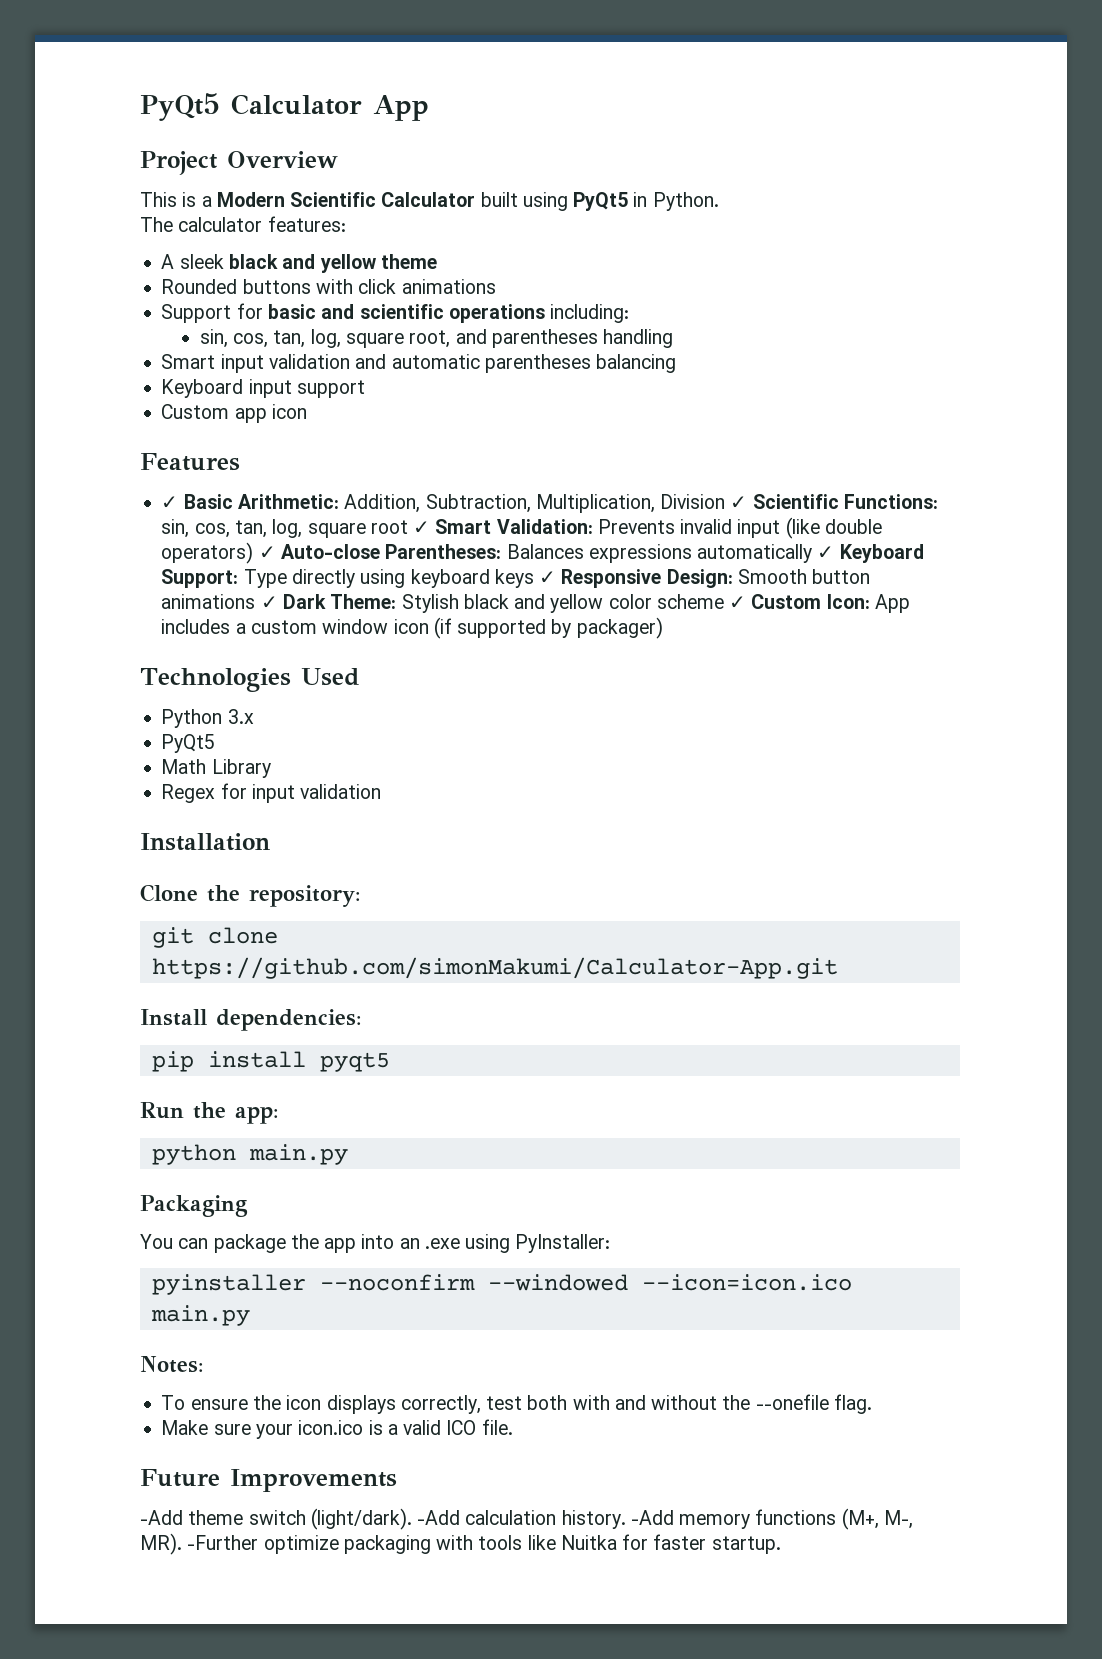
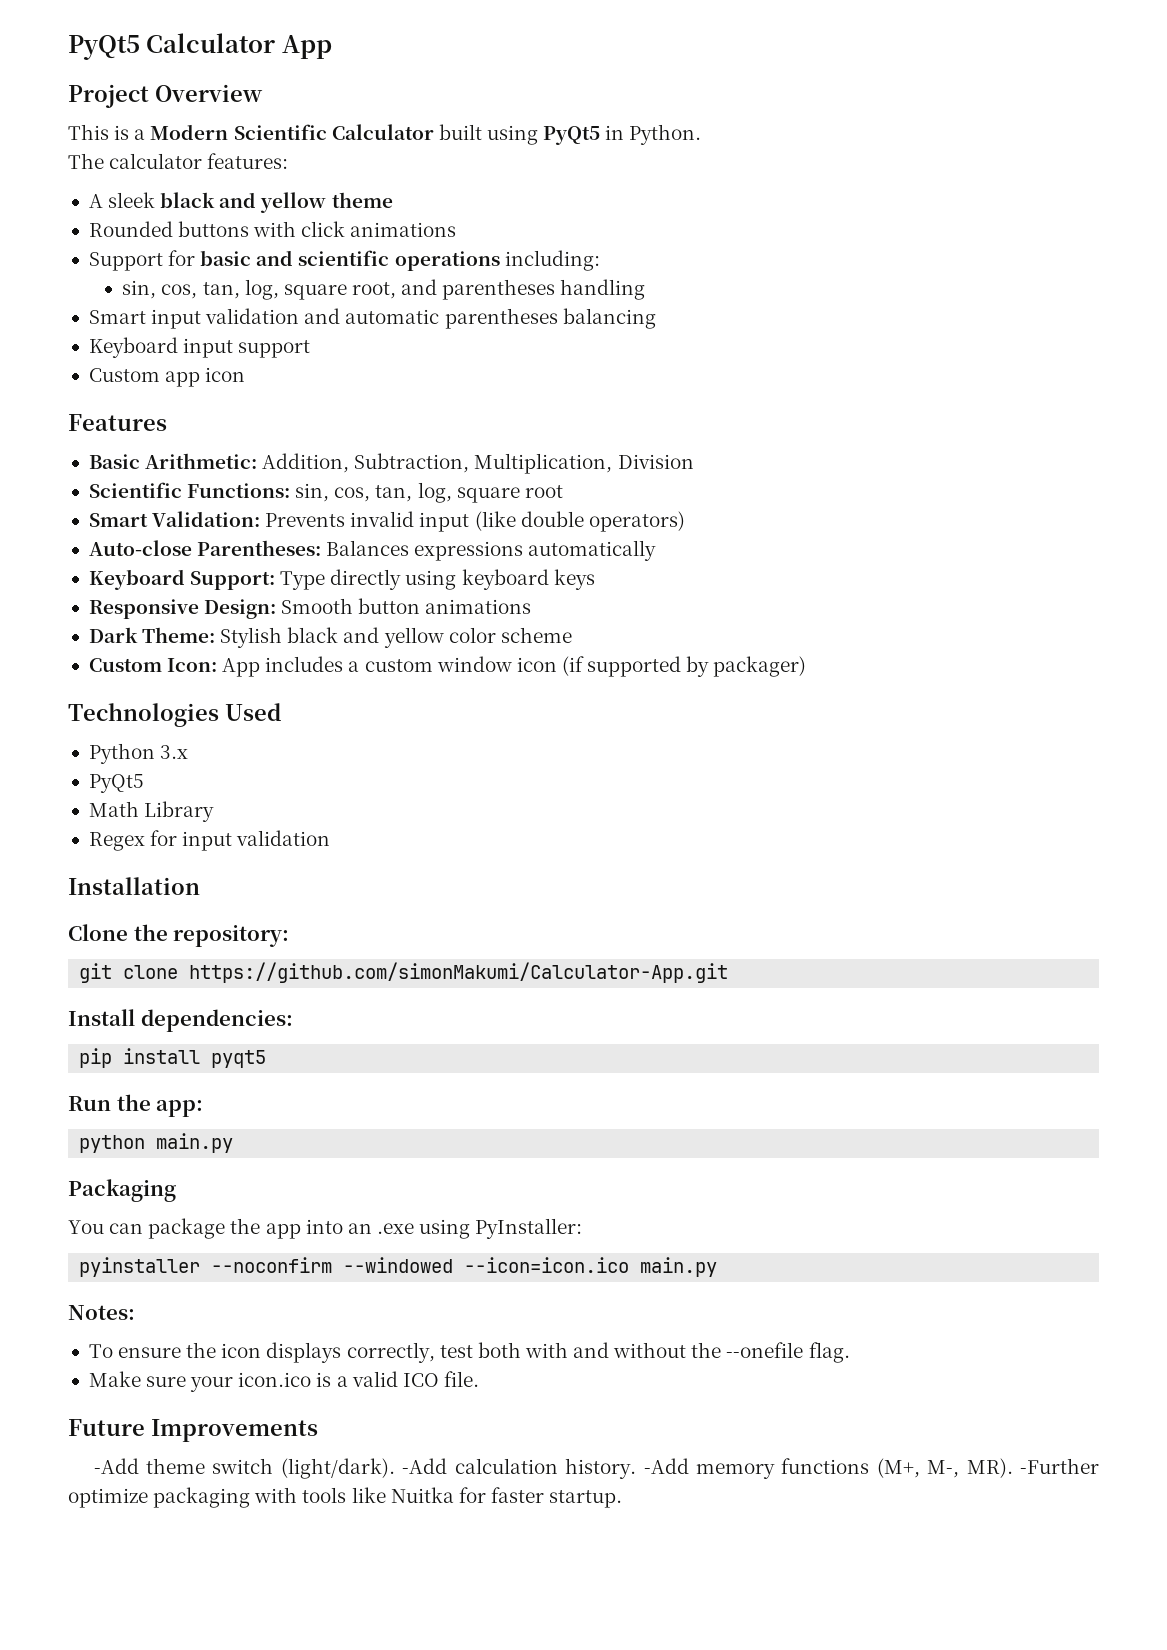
- ✓ Basic Arithmetic: Addition, Subtraction, Multiplication, Division ✓ Scientific Functions: sin, cos, tan, log, square root ✓ Smart Validation: Prevents invalid input (like double operators) ✓ Auto-close Parentheses: Balances expressions automatically ✓ Keyboard Support: Type directly using keyboard keys ✓ Responsive Design: Smooth button animations ✓ Dark Theme: Stylish black and yellow color scheme ✓ Custom Icon: App includes a custom window icon (if supported by packager)
+ Basic Arithmetic: Addition, Subtraction, Multiplication, Division
+ Scientific Functions: sin, cos, tan, log, square root
+ Smart Validation: Prevents invalid input (like double operators)
+ Auto-close Parentheses: Balances expressions automatically
+ Keyboard Support: Type directly using keyboard keys
+ Responsive Design: Smooth button animations
+ Dark Theme: Stylish black and yellow color scheme
+ Custom Icon: App includes a custom window icon (if supported by packager)

